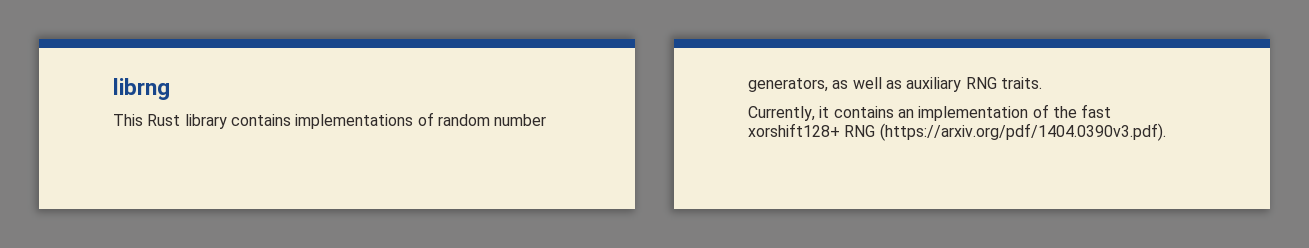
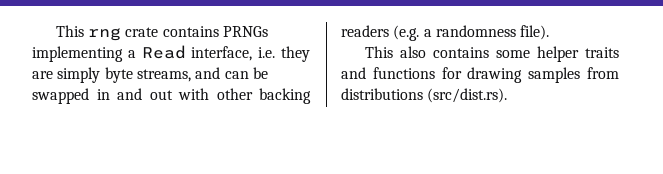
- librng
- This Rust library contains implementations of random number generators, as well as auxiliary RNG traits.
- Currently, it contains an implementation of the fast xorshift128+ RNG (https://arxiv.org/pdf/1404.0390v3.pdf).
+ This rng crate contains PRNGs implementing a Read interface, i.e. they are simply byte streams, and can be swapped in and out with other backing readers (e.g. a randomness file).
+ This also contains some helper traits and functions for drawing samples from distributions (src/dist.rs).

